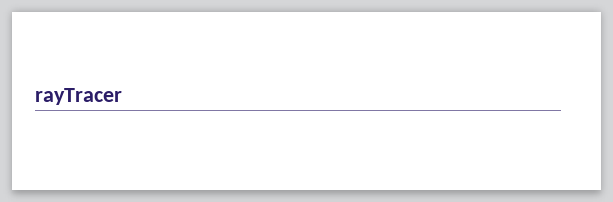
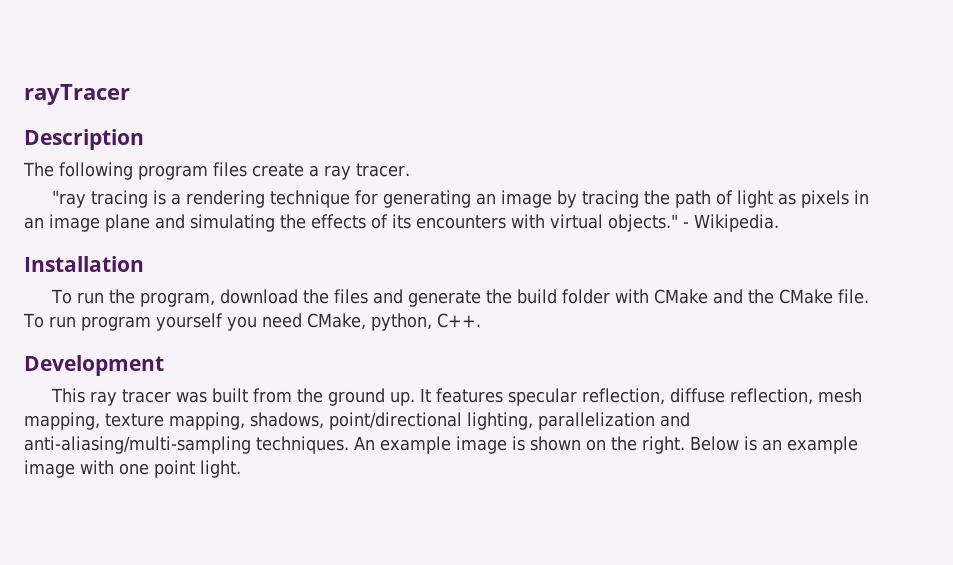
+ Description
+ The following program files create a ray tracer.
+ "ray tracing is a rendering technique for generating an image by tracing the path of light as pixels in an image plane and simulating the effects of its encounters with virtual objects." - Wikipedia.
+ Installation
+ To run the program, download the files and generate the build folder with CMake and the CMake file. To run program yourself you need CMake, python, C++.
+ Development
+ This ray tracer was built from the ground up. It features specular reflection, diffuse reflection, mesh mapping, texture mapping, shadows, point/directional lighting, parallelization and anti-aliasing/multi-sampling techniques. An example image is shown on the right. Below is an example image with one point light.

